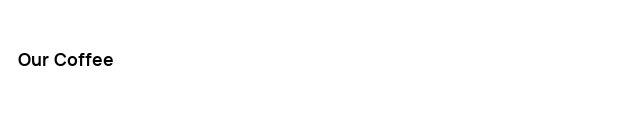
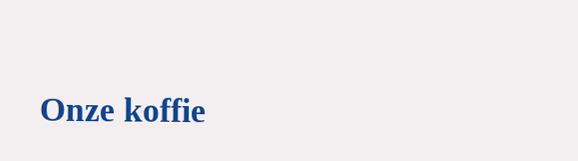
- Our Coffee
+ Onze koffie

